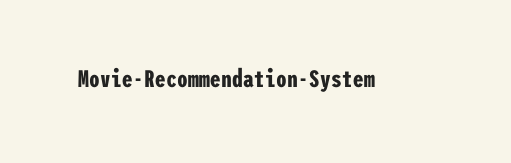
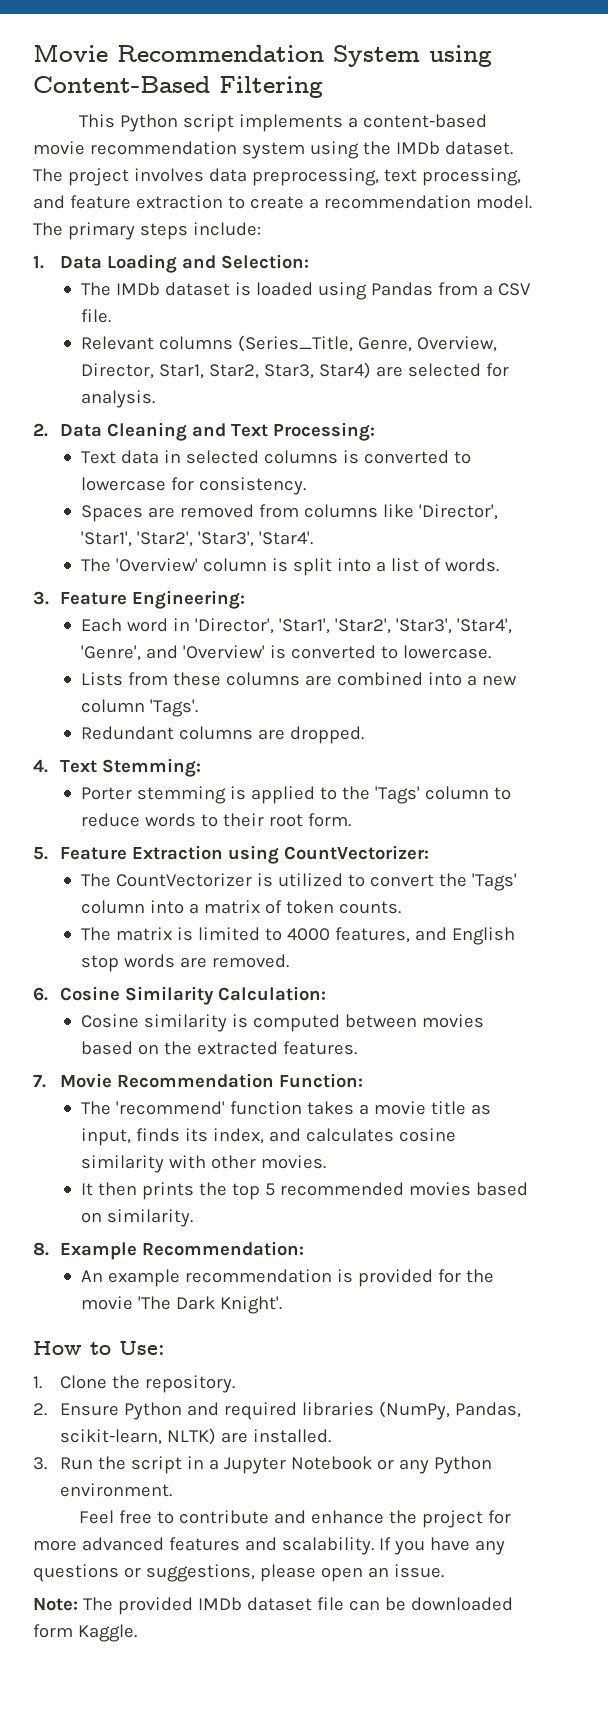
- Movie-Recommendation-System
+ Movie Recommendation System using Content-Based Filtering
+ This Python script implements a content-based movie recommendation system using the IMDb dataset. The project involves data preprocessing, text processing, and feature extraction to create a recommendation model. The primary steps include:
+ 1. Data Loading and Selection:
+ The IMDb dataset is loaded using Pandas from a CSV file.
+ Relevant columns (Series_Title, Genre, Overview, Director, Star1, Star2, Star3, Star4) are selected for analysis.
+ 2. Data Cleaning and Text Processing:
+ Text data in selected columns is converted to lowercase for consistency.
+ Spaces are removed from columns like 'Director', 'Star1', 'Star2', 'Star3', 'Star4'.
+ The 'Overview' column is split into a list of words.
+ 3. Feature Engineering:
+ Each word in 'Director', 'Star1', 'Star2', 'Star3', 'Star4', 'Genre', and 'Overview' is converted to lowercase.
+ Lists from these columns are combined into a new column 'Tags'.
+ Redundant columns are dropped.
+ 4. Text Stemming:
+ Porter stemming is applied to the 'Tags' column to reduce words to their root form.
+ 5. Feature Extraction using CountVectorizer:
+ The CountVectorizer is utilized to convert the 'Tags' column into a matrix of token counts.
+ The matrix is limited to 4000 features, and English stop words are removed.
+ 6. Cosine Similarity Calculation:
+ Cosine similarity is computed between movies based on the extracted features.
+ 7. Movie Recommendation Function:
+ The 'recommend' function takes a movie title as input, finds its index, and calculates cosine similarity with other movies.
+ It then prints the top 5 recommended movies based on similarity.
+ 8. Example Recommendation:
+ An example recommendation is provided for the movie 'The Dark Knight'.
+ How to Use:
+ 1. Clone the repository.
+ 2. Ensure Python and required libraries (NumPy, Pandas, scikit-learn, NLTK) are installed.
+ 3. Run the script in a Jupyter Notebook or any Python environment.
+ Feel free to contribute and enhance the project for more advanced features and scalability. If you have any questions or suggestions, please open an issue.
+ Note: The provided IMDb dataset file can be downloaded form Kaggle.

